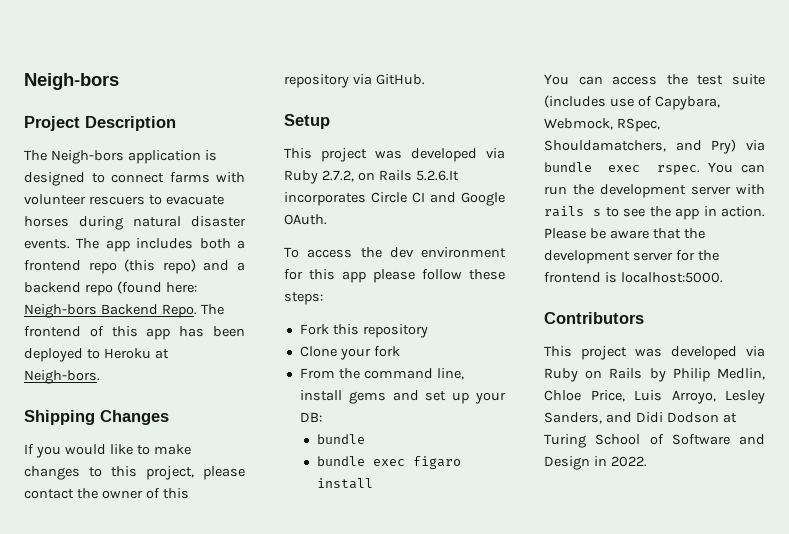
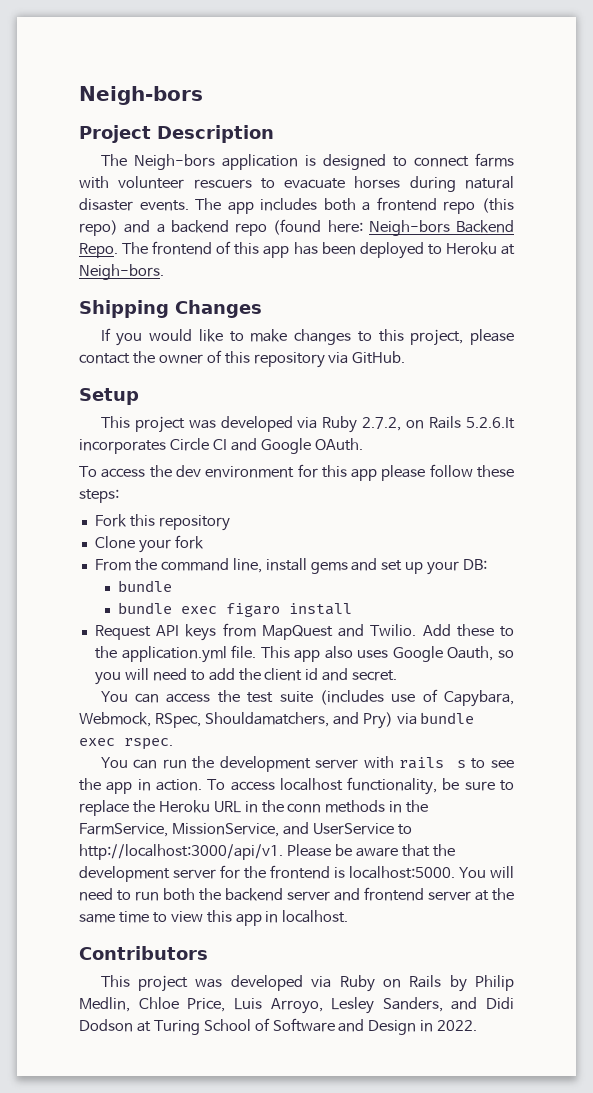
+ Request API keys from MapQuest and Twilio. Add these to the application.yml file. This app also uses Google Oauth, so you will need to add the client id and secret.
- You can access the test suite (includes use of Capybara, Webmock, RSpec, Shouldamatchers, and Pry) via bundle exec rspec. You can run the development server with rails s to see the app in action.
+ You can access the test suite (includes use of Capybara, Webmock, RSpec, Shouldamatchers, and Pry) via bundle exec rspec.
+ You can run the development server with rails s to see the app in action.
+ To access localhost functionality, be sure to replace the Heroku URL in the conn methods in the FarmService, MissionService, and UserService to http://localhost:3000/api/v1.
+ You will need to run both the backend server and frontend server at the same time to view this app in localhost.

